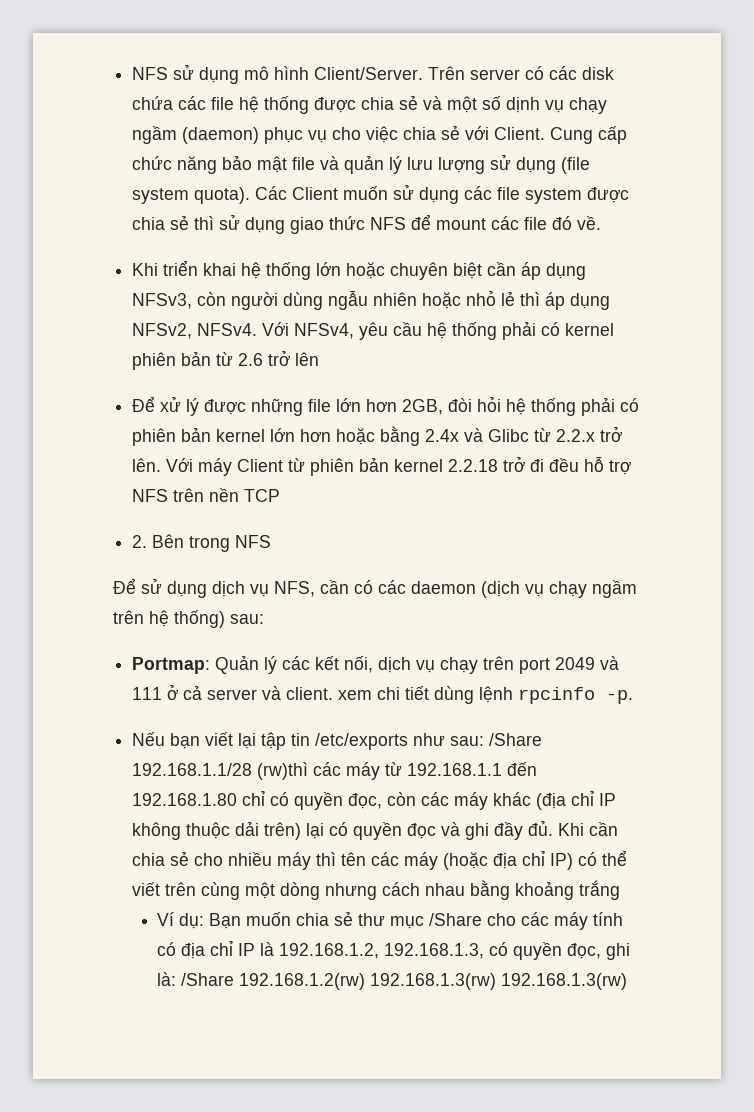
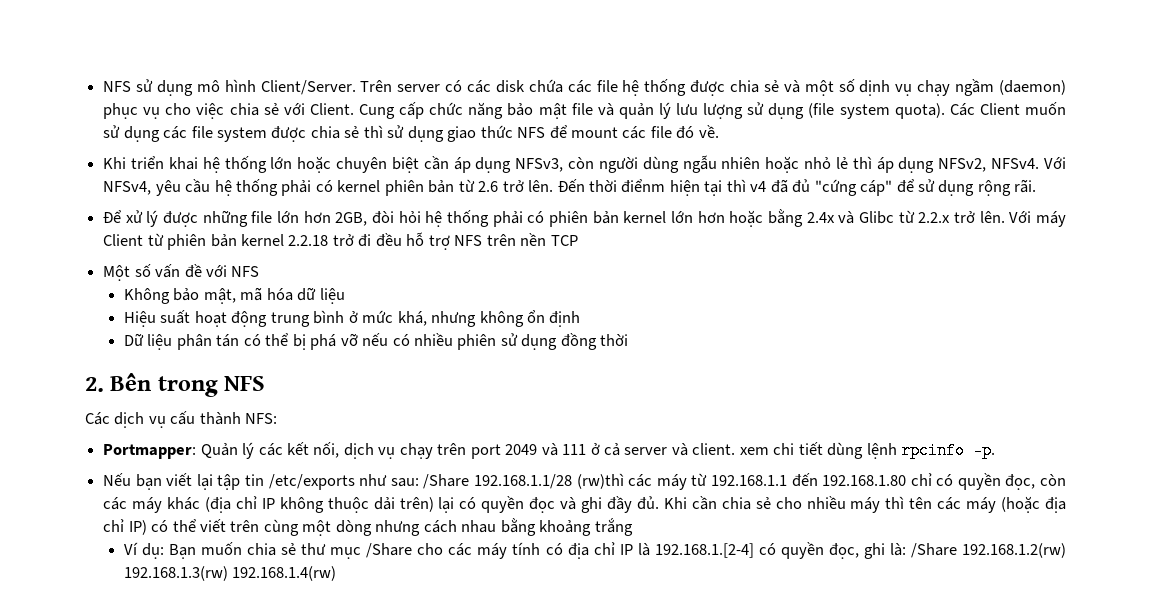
- Với NFSv4, yêu cầu hệ thống phải có kernel phiên bản từ 2.6 trở lên
+ Với NFSv4, yêu cầu hệ thống phải có kernel phiên bản từ 2.6 trở lên. Đến thời điểnm hiện tại thì v4 đã đủ "cứng cáp" để sử dụng rộng rãi.
+ Một số vấn đề với NFS
+ Không bảo mật, mã hóa dữ liệu
+ Hiệu suất hoạt động trung bình ở mức khá, nhưng không ổn định
+ Dữ liệu phân tán có thể bị phá vỡ nếu có nhiều phiên sử dụng đồng thời
  2. Bên trong NFS
- Để sử dụng dịch vụ NFS, cần có các daemon (dịch vụ chạy ngầm trên hệ thống) sau:
- Portmap: Quản lý các kết nối, dịch vụ chạy trên port 2049 và 111 ở cả server và client. xem chi tiết dùng lệnh rpcinfo -p.
+ Các dịch vụ cấu thành NFS:
+ Portmapper: Quản lý các kết nối, dịch vụ chạy trên port 2049 và 111 ở cả server và client. xem chi tiết dùng lệnh rpcinfo -p.
- Ví dụ: Bạn muốn chia sẻ thư mục /Share cho các máy tính có địa chỉ IP là 192.168.1.2, 192.168.1.3, có quyền đọc, ghi là: /Share 192.168.1.2(rw) 192.168.1.3(rw) 192.168.1.3(rw)
+ Ví dụ: Bạn muốn chia sẻ thư mục /Share cho các máy tính có địa chỉ IP là 192.168.1.[2-4] có quyền đọc, ghi là: /Share 192.168.1.2(rw) 192.168.1.3(rw) 192.168.1.4(rw)

